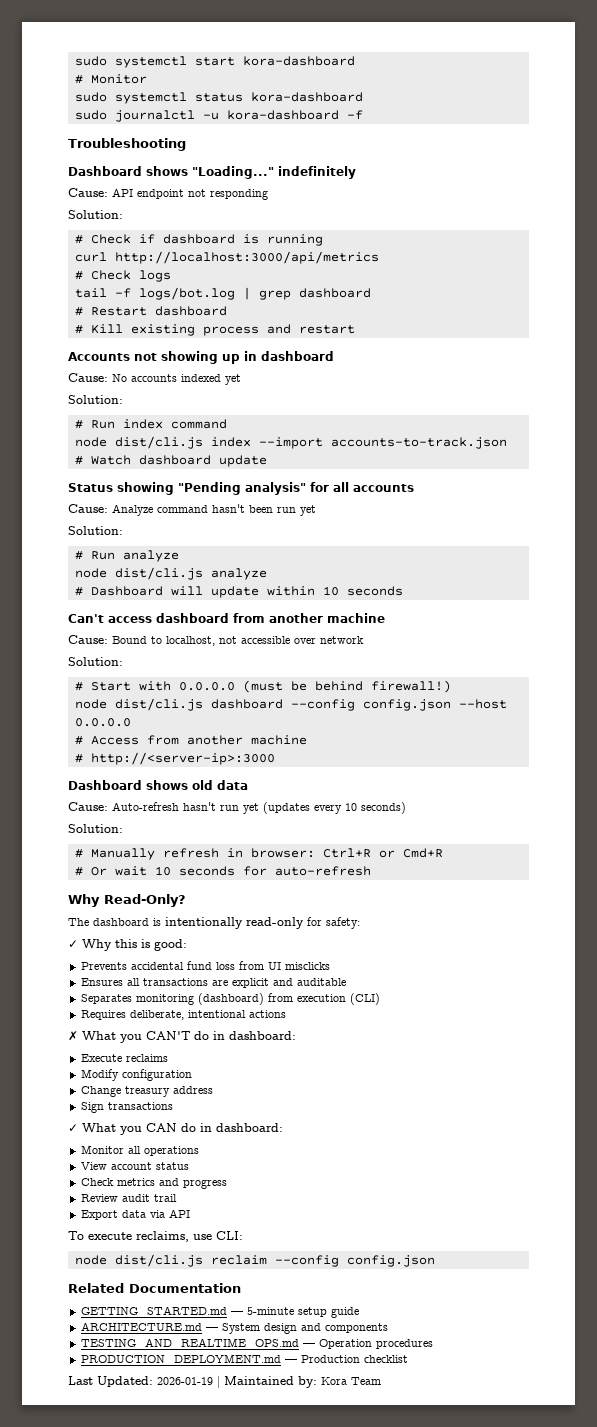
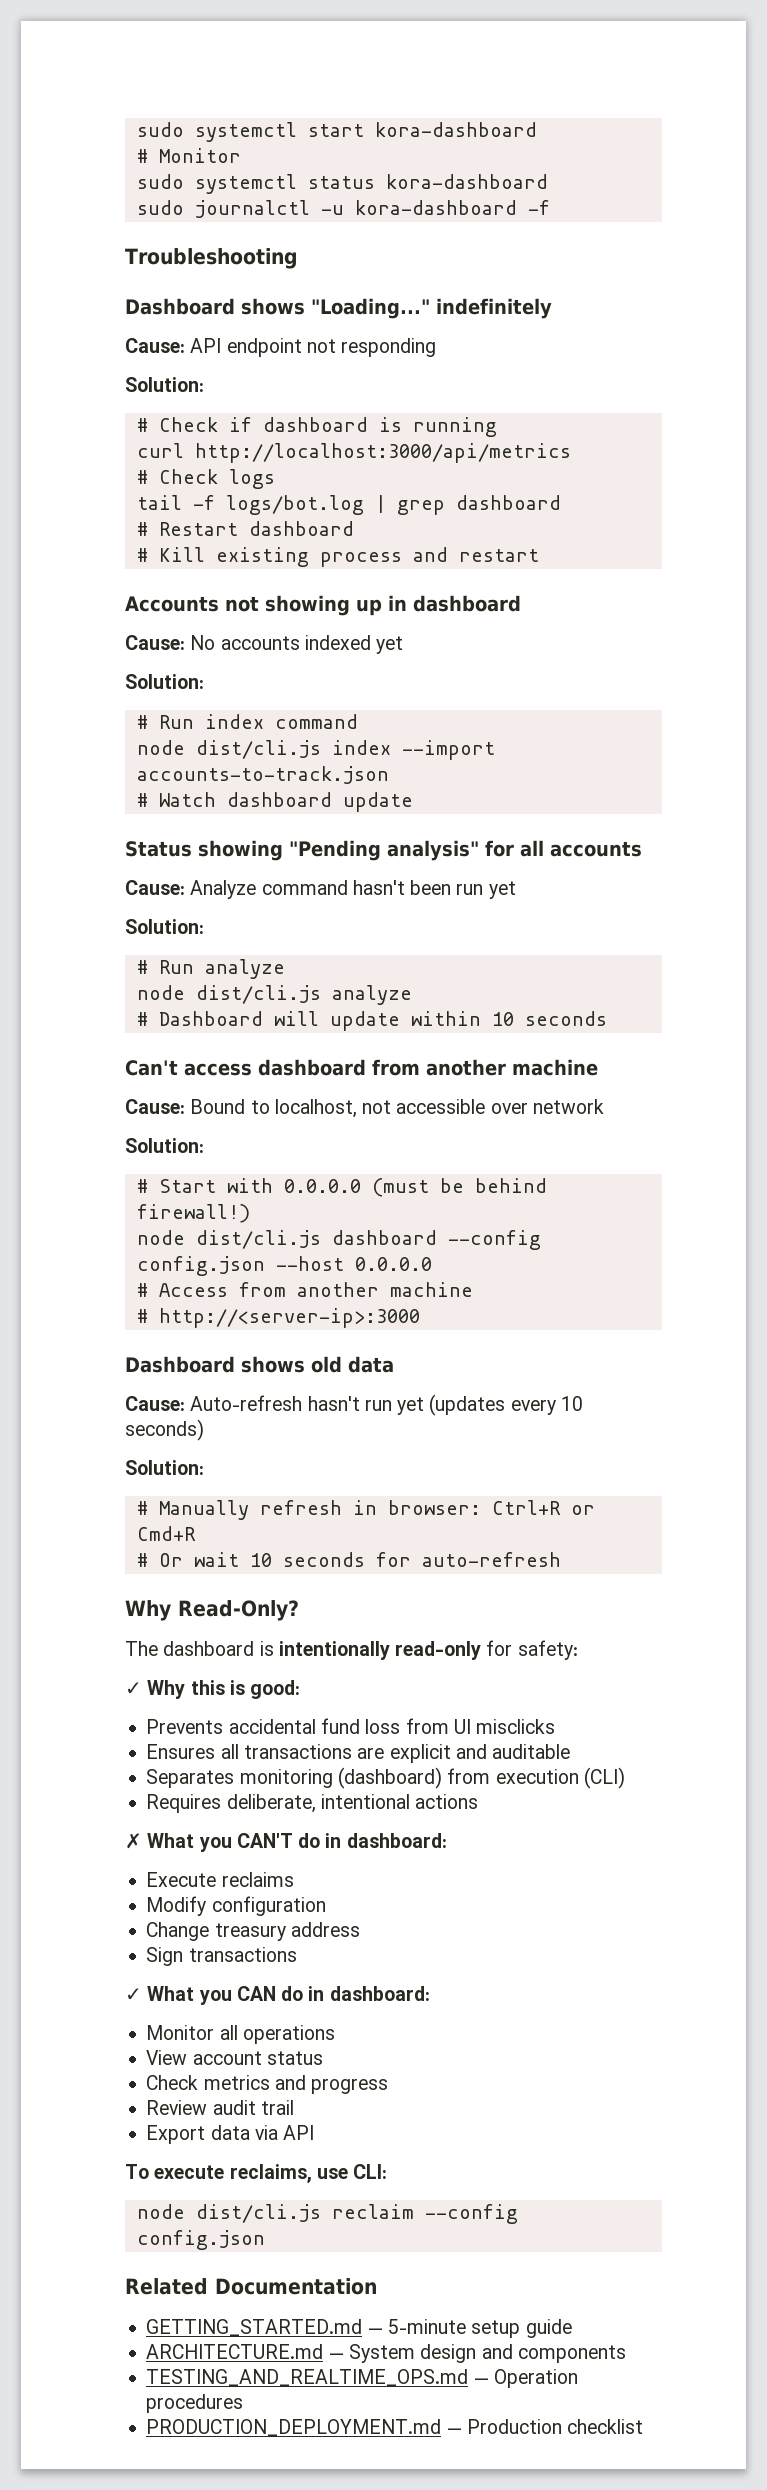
- Last Updated: 2026-01-19 | Maintained by: Kora Team

